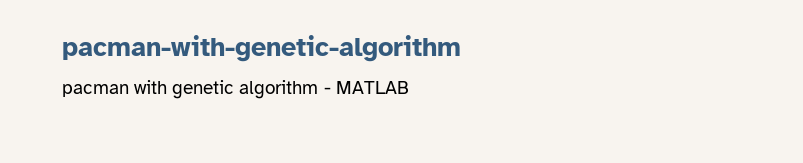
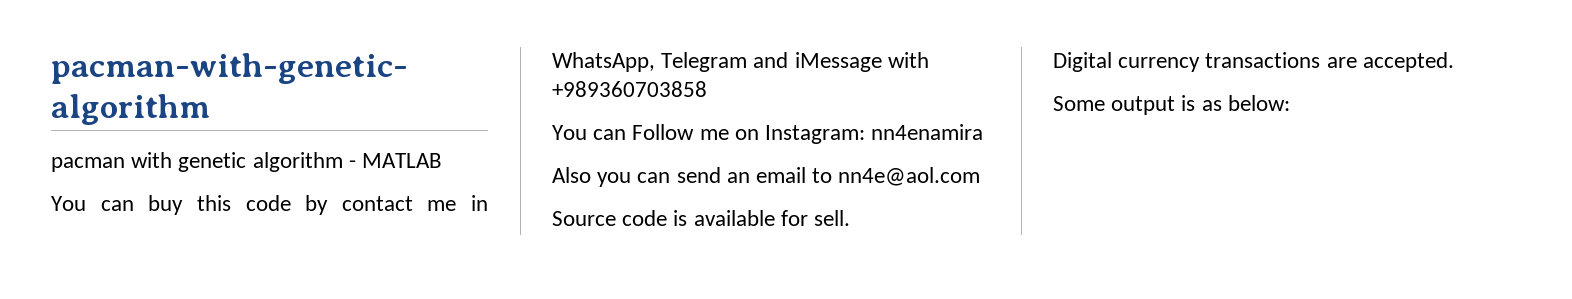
+ You can buy this code by contact me in WhatsApp, Telegram and iMessage with +989360703858
+ You can Follow me on Instagram: nn4enamira
+ Also you can send an email to nn4e@aol.com
+ Source code is available for sell.
+ Digital currency transactions are accepted.
+ Some output is as below:

